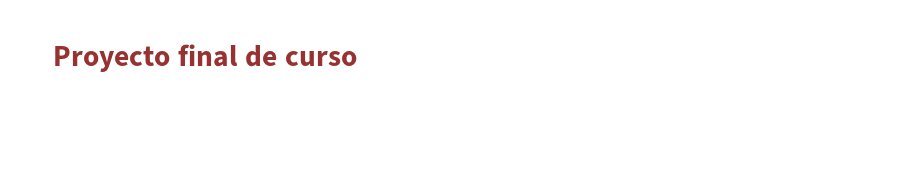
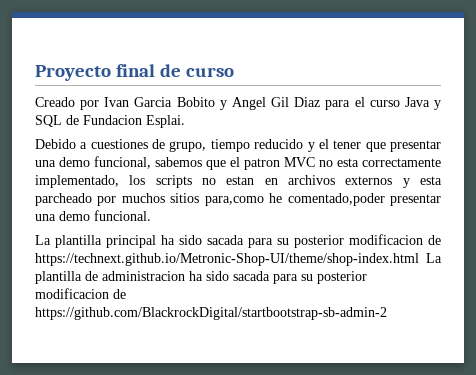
+ Creado por Ivan Garcia Bobito y Angel Gil Diaz para el curso Java y SQL de Fundacion Esplai.
+ Debido a cuestiones de grupo, tiempo reducido y el tener que presentar una demo funcional, sabemos que el patron MVC no esta correctamente implementado, los scripts no estan en archivos externos y esta parcheado por muchos sitios para,como he comentado,poder presentar una demo funcional.
+ La plantilla principal ha sido sacada para su posterior modificacion de https://technext.github.io/Metronic-Shop-UI/theme/shop-index.html La plantilla de administracion ha sido sacada para su posterior modificacion de https://github.com/BlackrockDigital/startbootstrap-sb-admin-2

